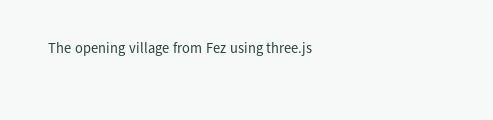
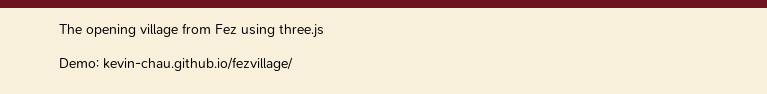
+ Demo: kevin-chau.github.io/fezvillage/

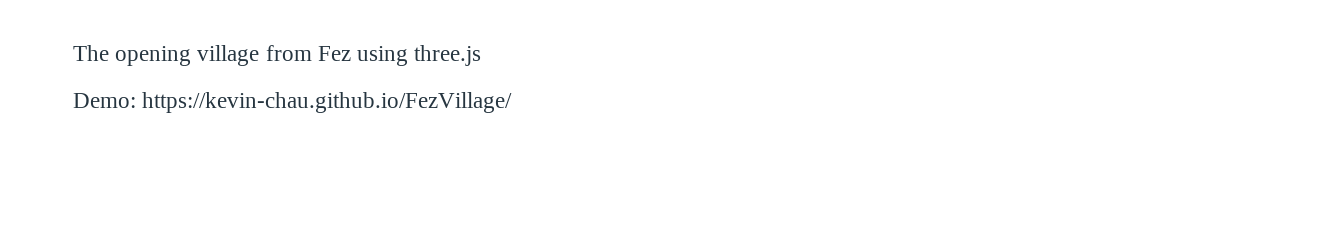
- Demo: kevin-chau.github.io/fezvillage/
+ Demo: https://kevin-chau.github.io/FezVillage/

